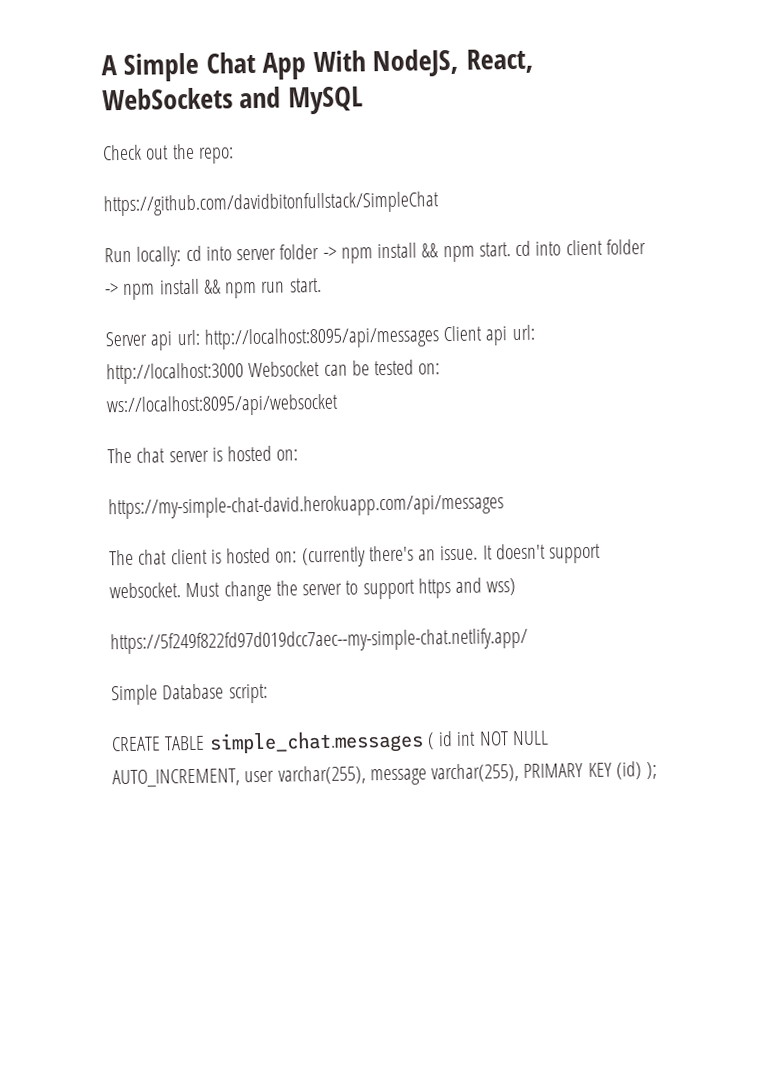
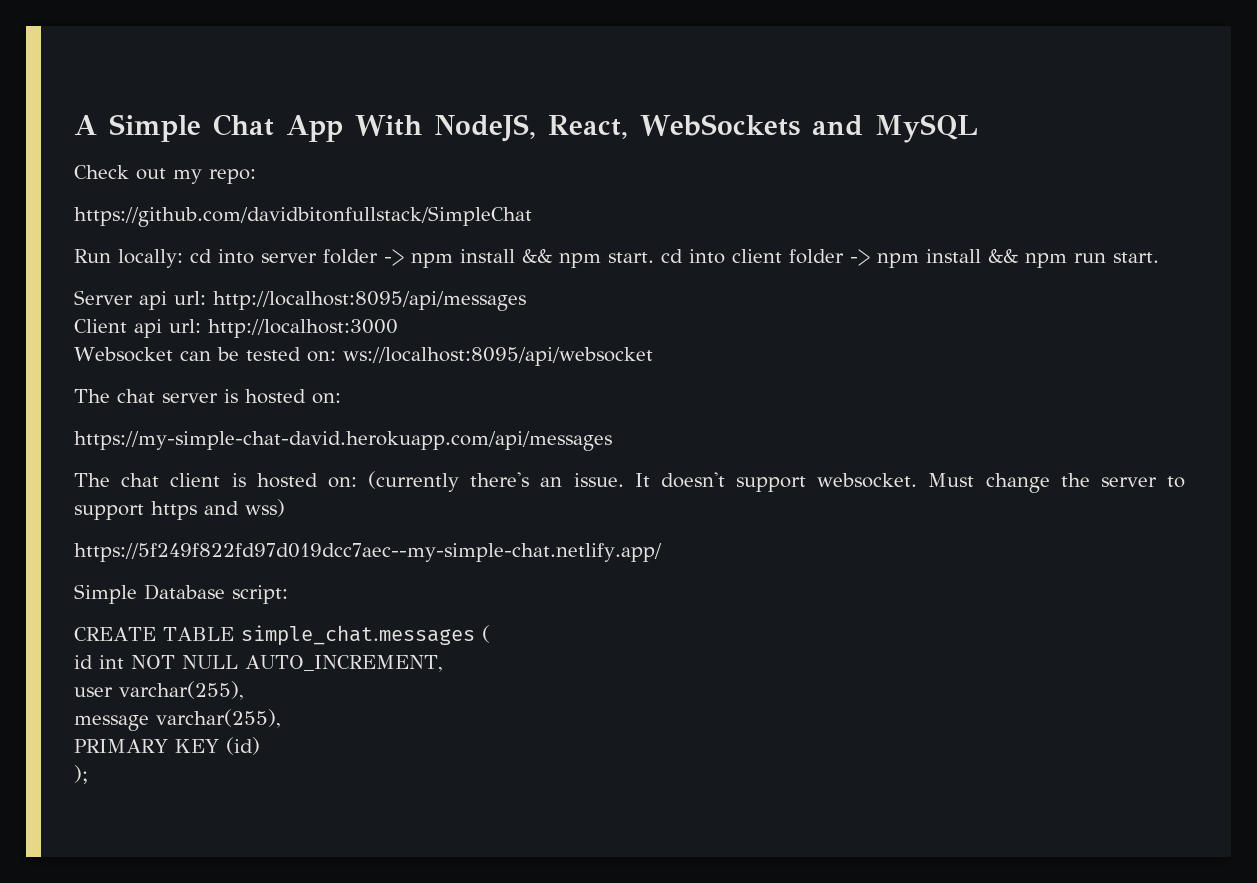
- Check out the repo:
+ Check out my repo:
- Server api url: http://localhost:8095/api/messages Client api url: http://localhost:3000 Websocket can be tested on: ws://localhost:8095/api/websocket
+ Server api url: http://localhost:8095/api/messages
+ Client api url: http://localhost:3000
+ Websocket can be tested on: ws://localhost:8095/api/websocket
- CREATE TABLE simple_chat.messages ( id int NOT NULL AUTO_INCREMENT, user varchar(255), message varchar(255), PRIMARY KEY (id) );
+ CREATE TABLE simple_chat.messages (
+ id int NOT NULL AUTO_INCREMENT,
+ user varchar(255),
+ message varchar(255),
+ PRIMARY KEY (id)
+ );

